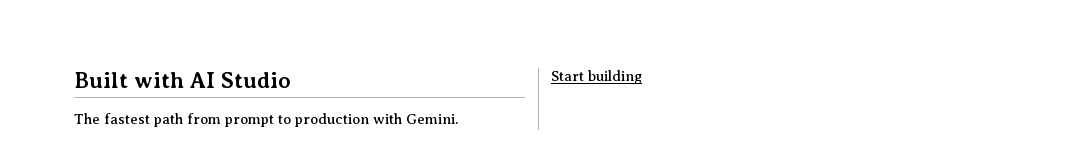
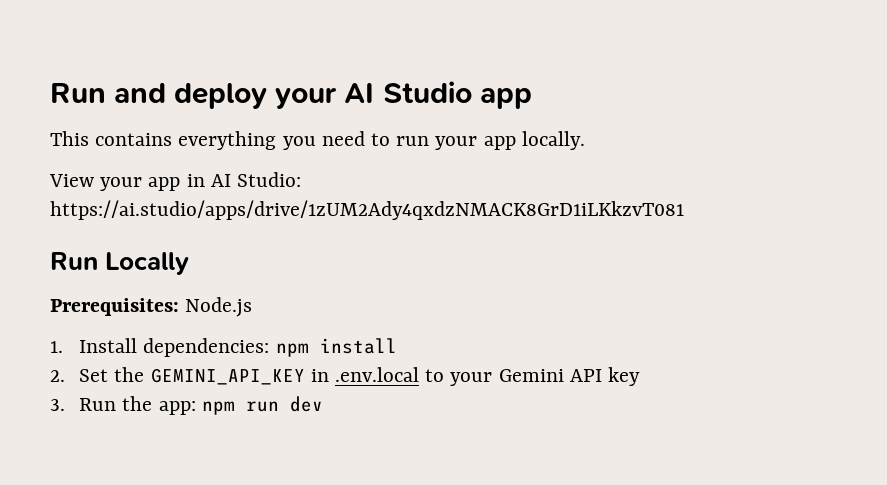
- Built with AI Studio
- The fastest path from prompt to production with Gemini.
- Start building
+ Run and deploy your AI Studio app
+ This contains everything you need to run your app locally.
+ View your app in AI Studio: https://ai.studio/apps/drive/1zUM2Ady4qxdzNMACK8GrD1iLKkzvT081
+ Run Locally
+ Prerequisites: Node.js
+ 1. Install dependencies: npm install
+ 2. Set the GEMINI_API_KEY in .env.local to your Gemini API key
+ 3. Run the app: npm run dev

